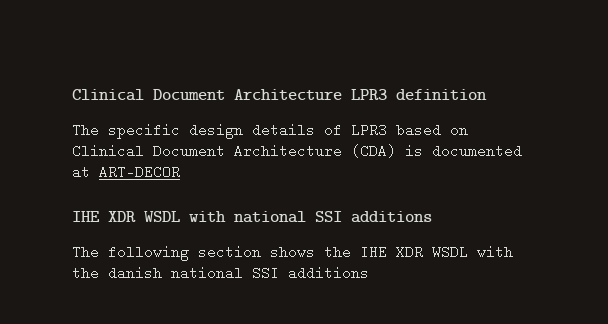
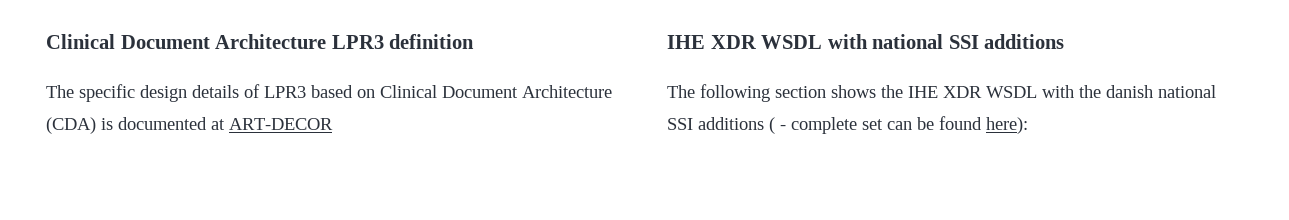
- The following section shows the IHE XDR WSDL with the danish national SSI additions
+ The following section shows the IHE XDR WSDL with the danish national SSI additions ( - complete set can be found here):

